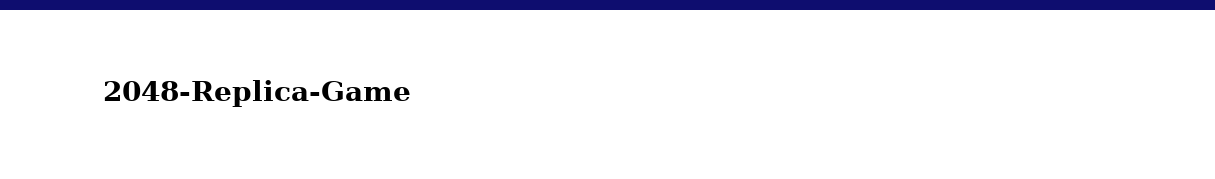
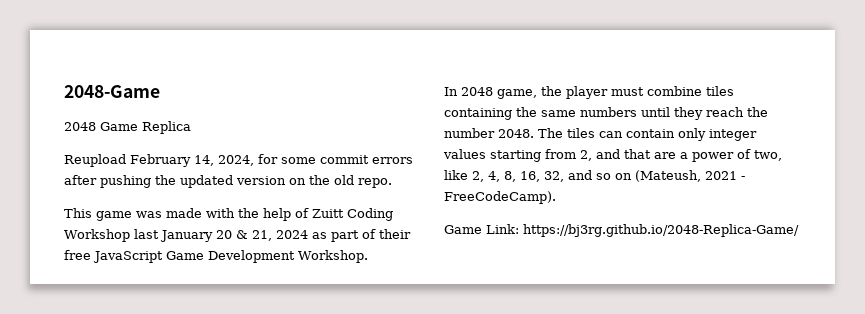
- 2048-Replica-Game
+ 2048-Game
+ 2048 Game Replica
+ Reupload February 14, 2024, for some commit errors after pushing the updated version on the old repo.
+ This game was made with the help of Zuitt Coding Workshop last January 20 & 21, 2024 as part of their free JavaScript Game Development Workshop.
+ In 2048 game, the player must combine tiles containing the same numbers until they reach the number 2048. The tiles can contain only integer values starting from 2, and that are a power of two, like 2, 4, 8, 16, 32, and so on (Mateush, 2021 - FreeCodeCamp).
+ Game Link: https://bj3rg.github.io/2048-Replica-Game/

